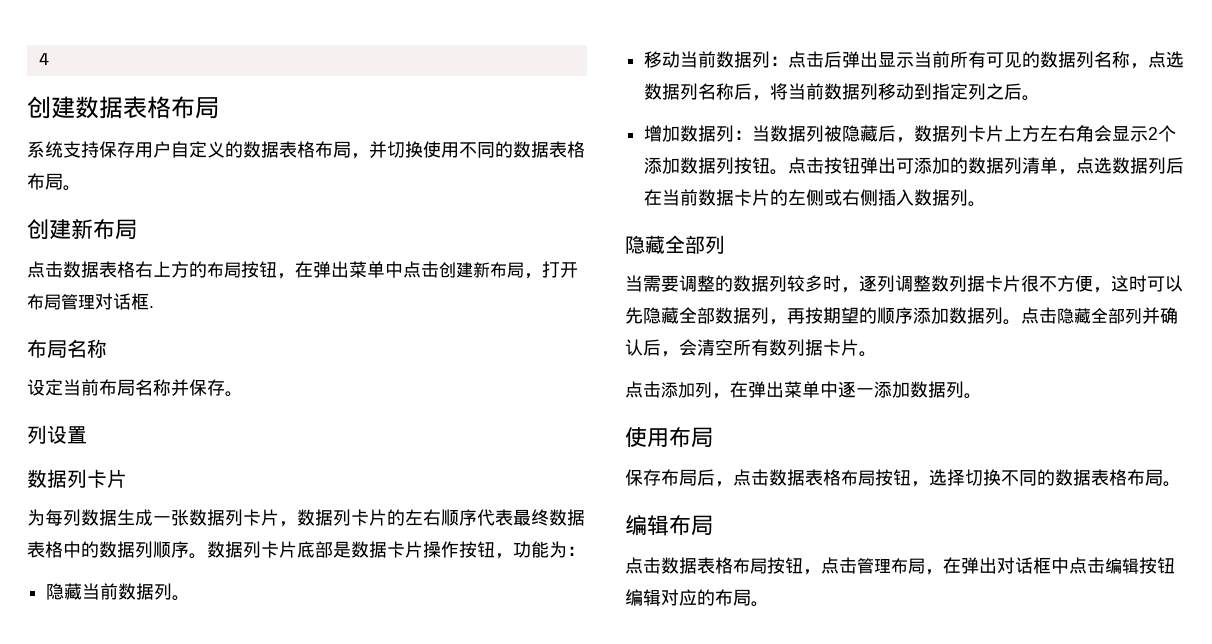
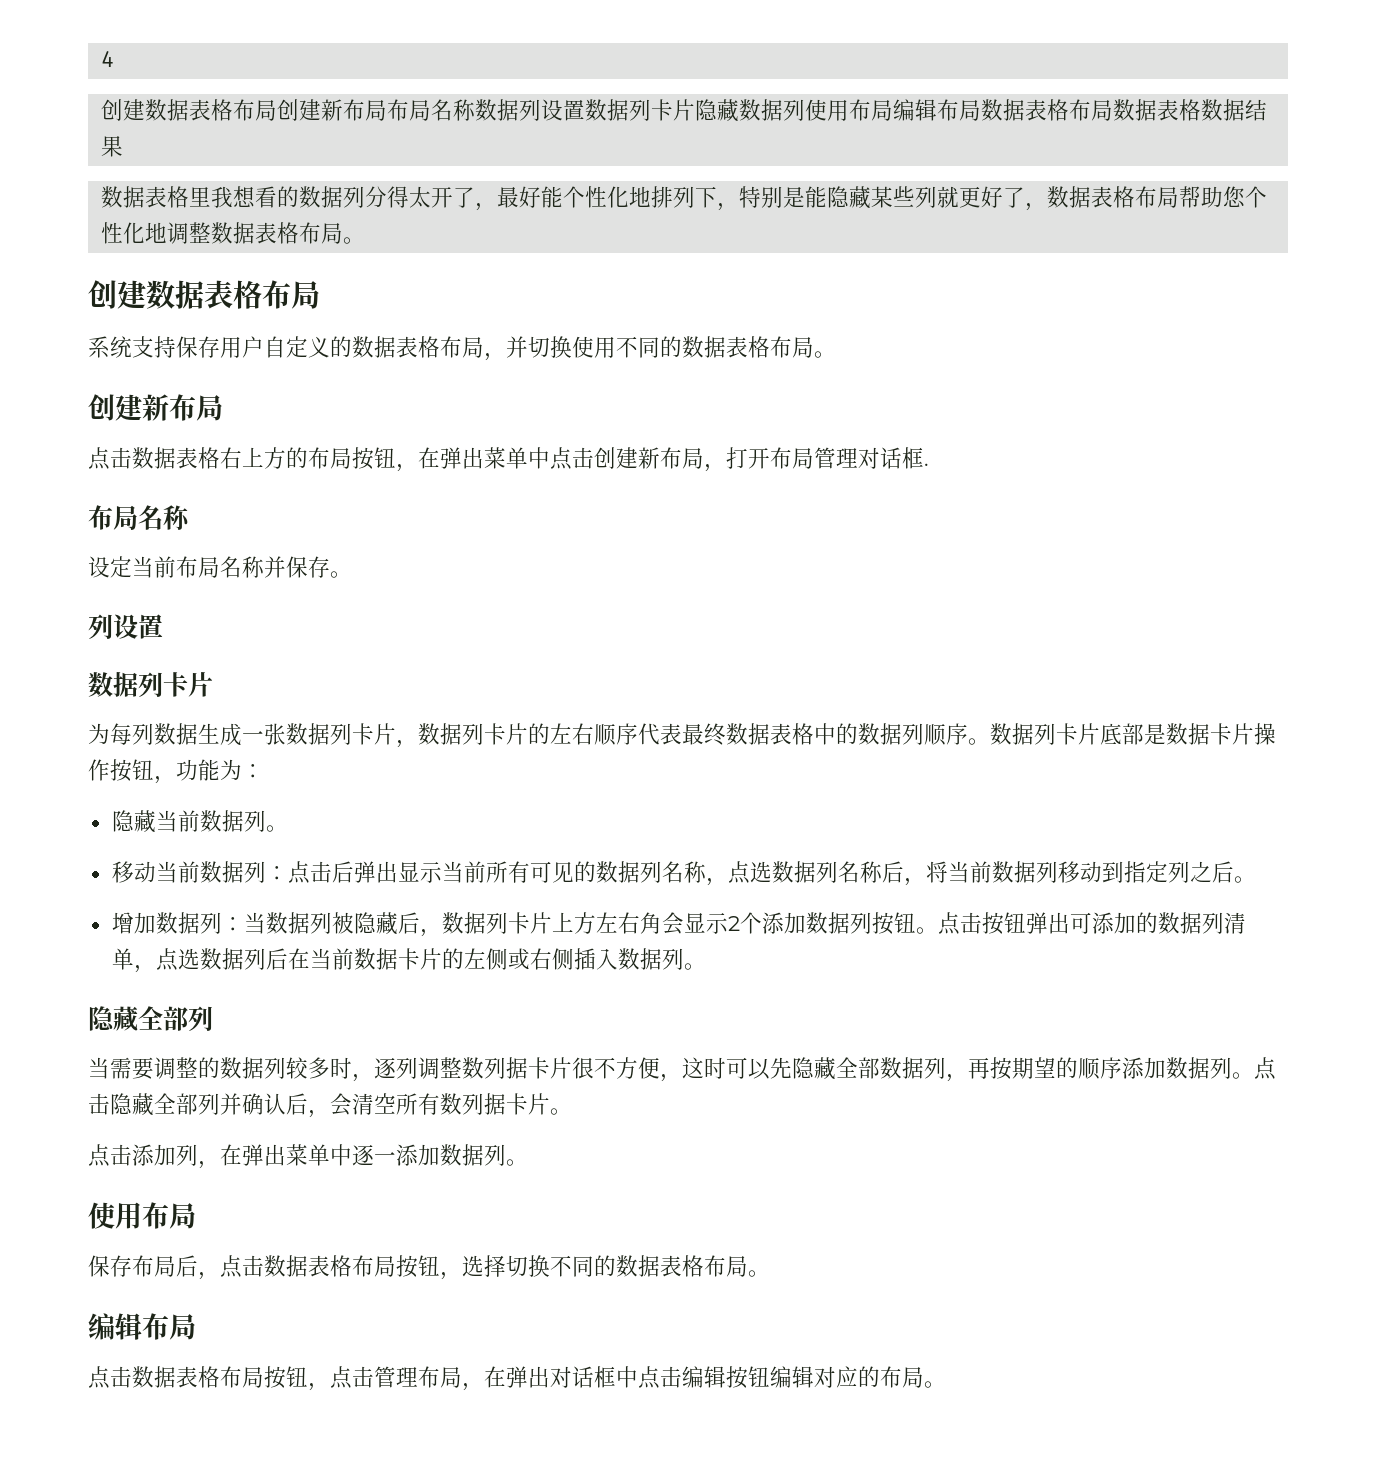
+ 创建数据表格布局创建新布局布局名称数据列设置数据列卡片隐藏数据列使用布局编辑布局数据表格布局数据表格数据结果
+ 数据表格里我想看的数据列分得太开了，最好能个性化地排列下，特别是能隐藏某些列就更好了，数据表格布局帮助您个性化地调整数据表格布局。

